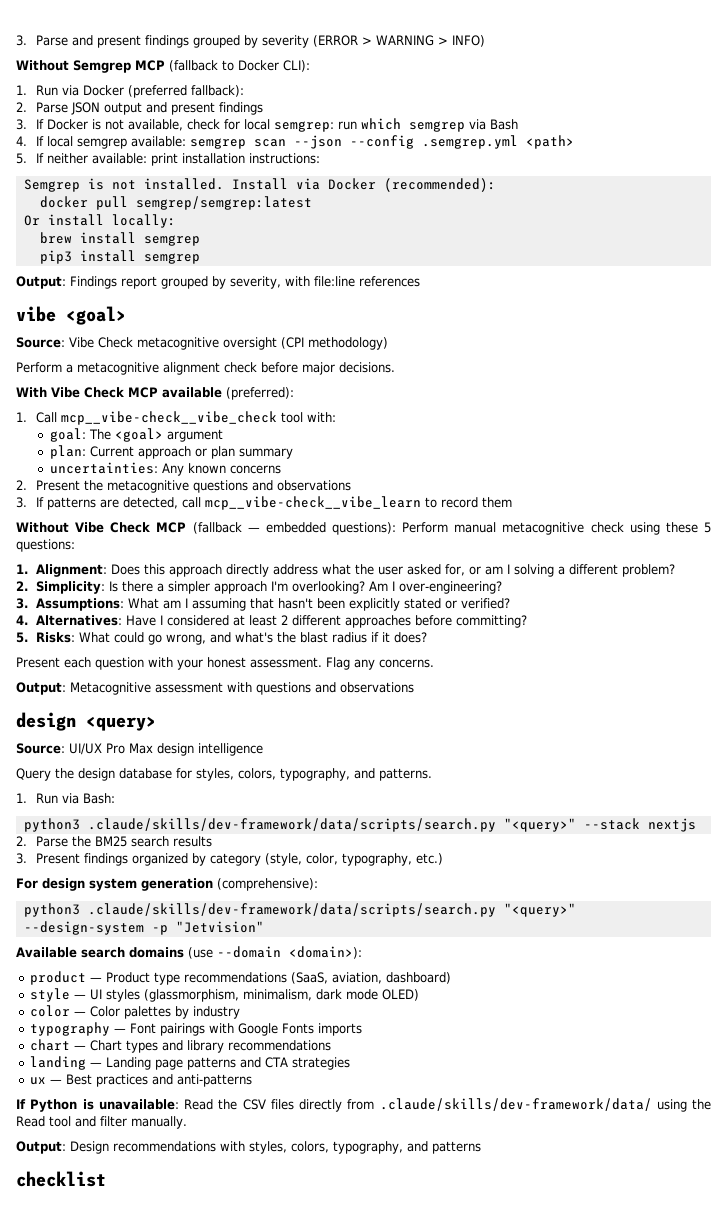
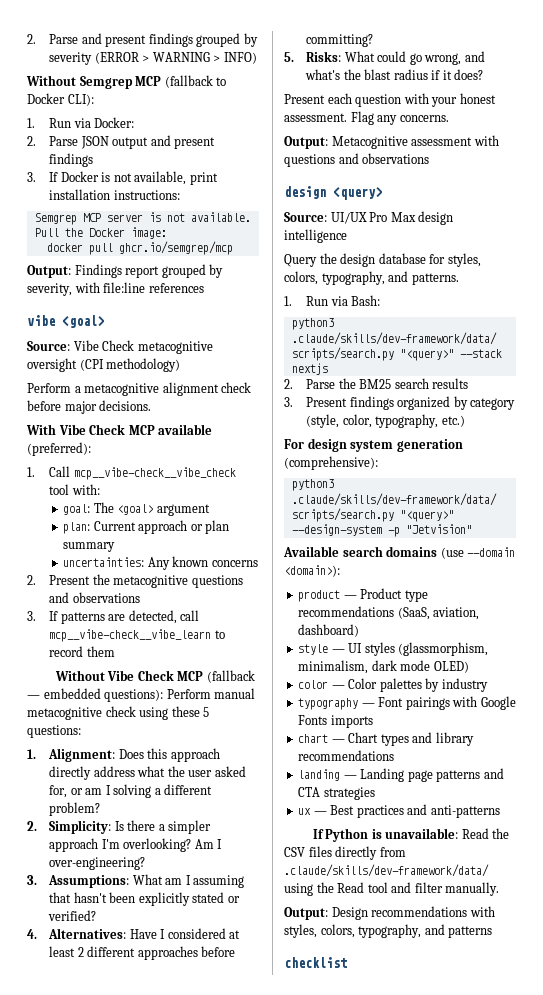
- 3. Parse and present findings grouped by severity (ERROR > WARNING > INFO)
+ 2. Parse and present findings grouped by severity (ERROR > WARNING > INFO)
- 1. Run via Docker (preferred fallback):
+ 1. Run via Docker:
- 3. If Docker is not available, check for local semgrep: run which semgrep via Bash
- 4. If local semgrep available: semgrep scan --json --config .semgrep.yml <path>
- 5. If neither available: print installation instructions:
- Semgrep is not installed. Install via Docker (recommended):
- docker pull semgrep/semgrep:latest
- Or install locally:
- brew install semgrep
- pip3 install semgrep
+ 3. If Docker is not available, print installation instructions:
+ Semgrep MCP server is not available. Pull the Docker image:
+ docker pull ghcr.io/semgrep/mcp

